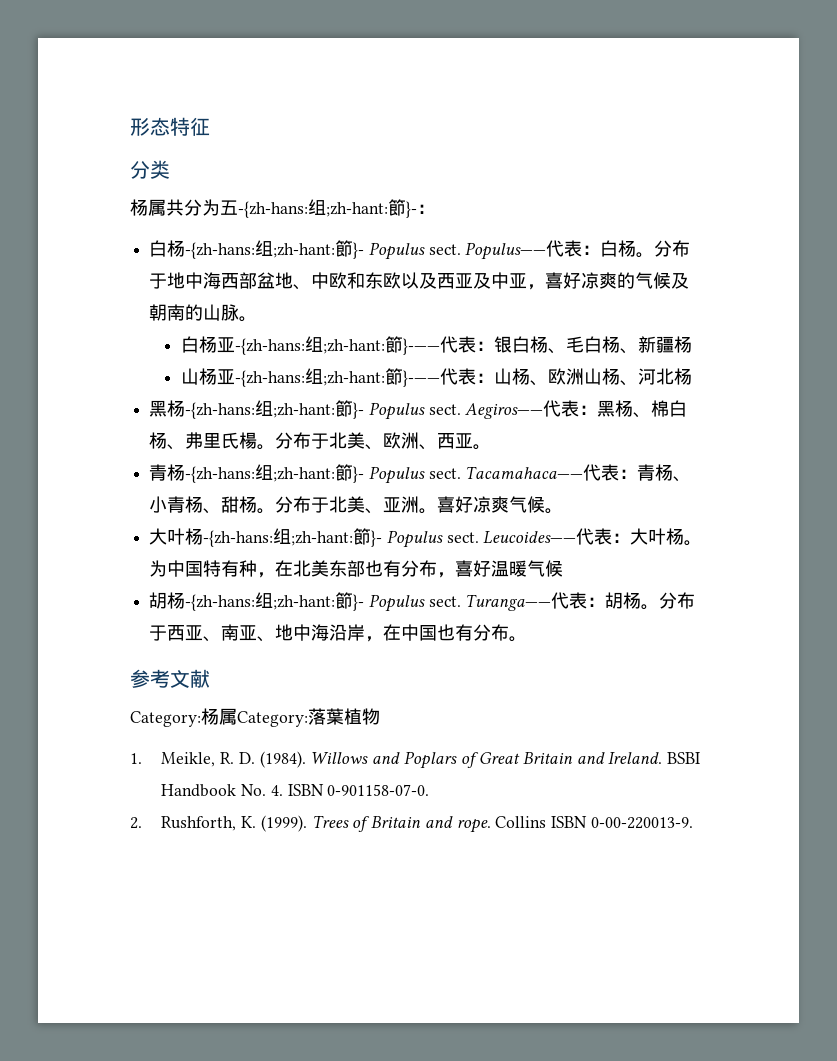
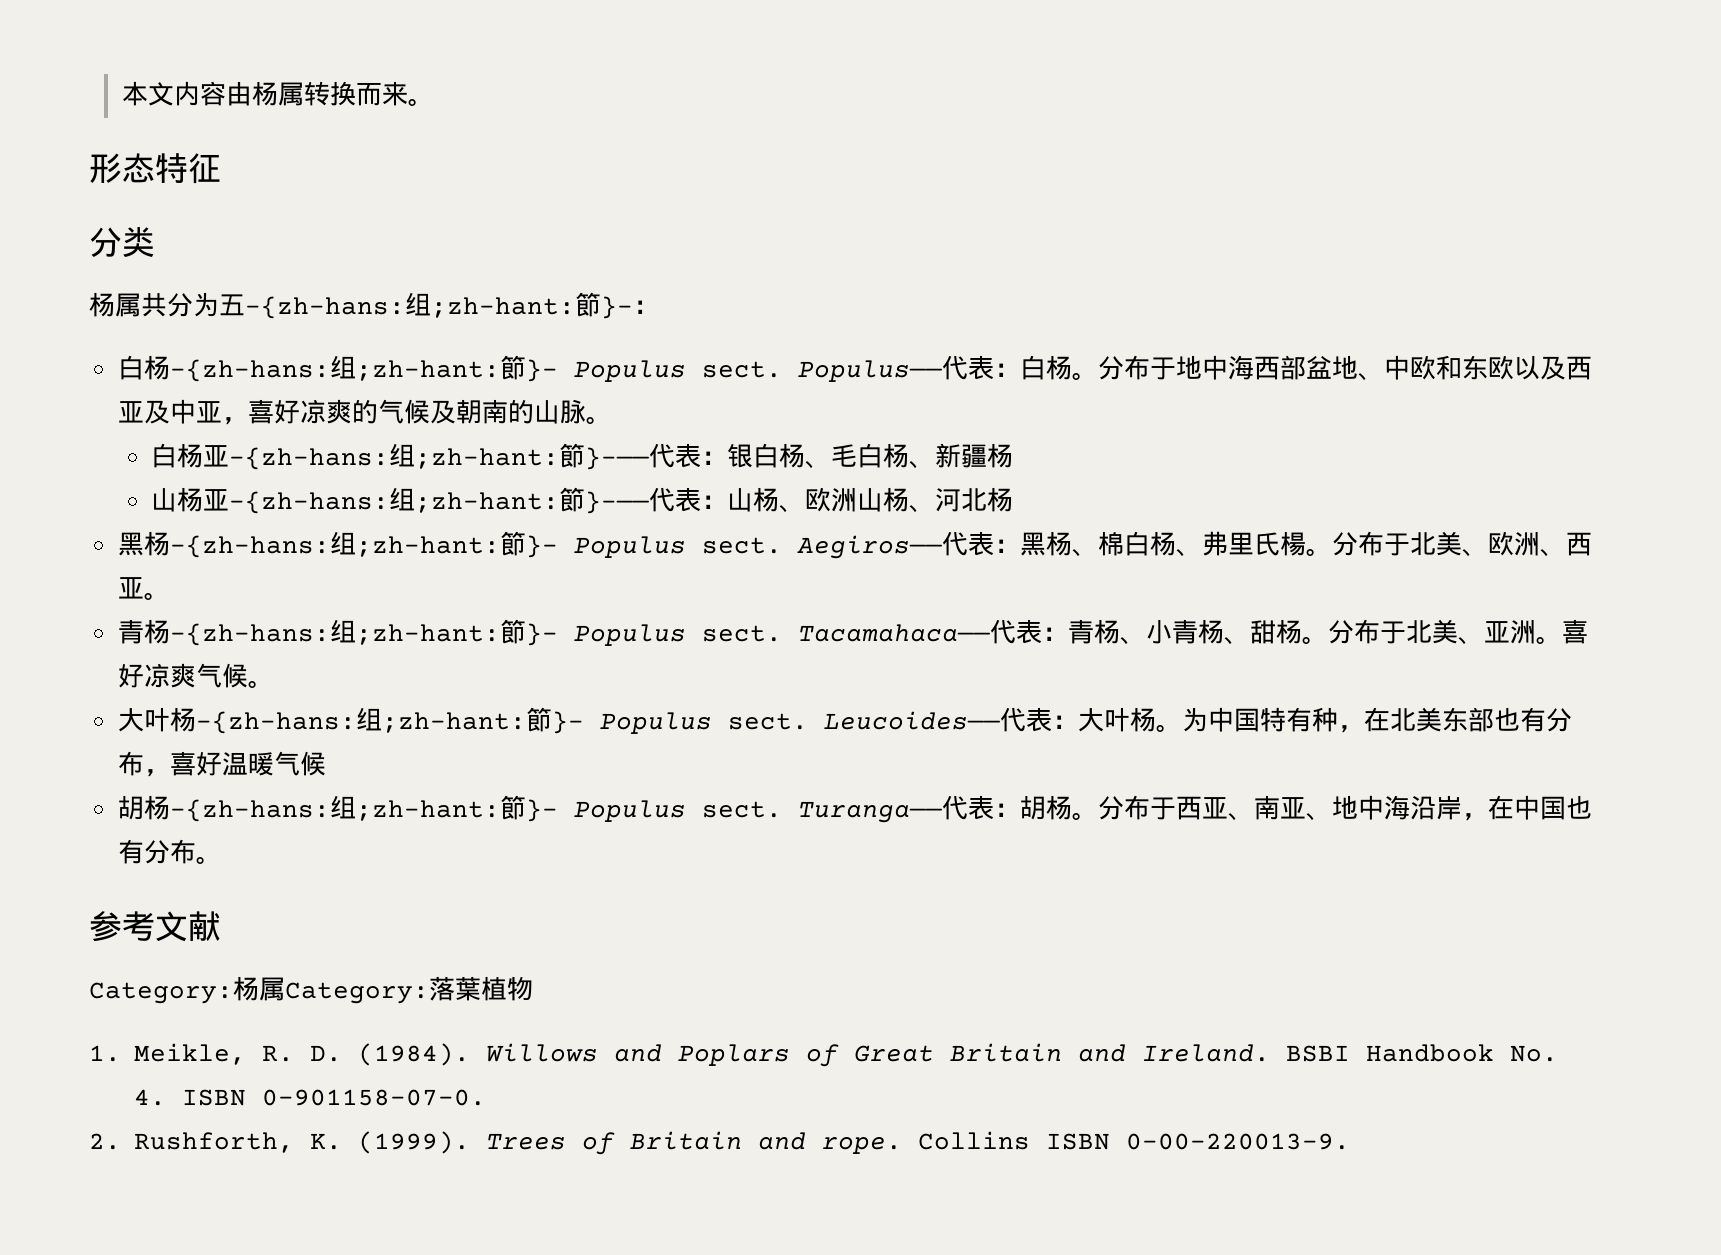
+ 本文内容由杨属转换而来。

